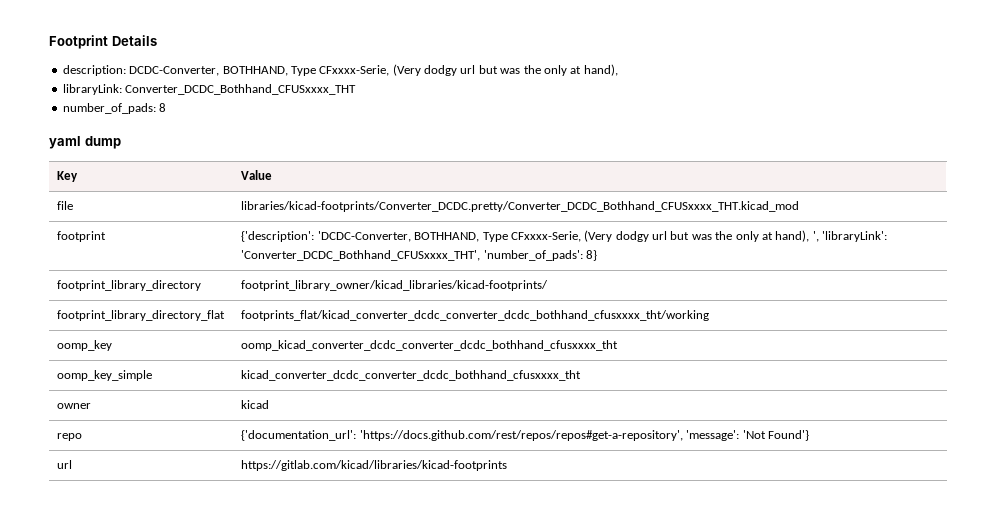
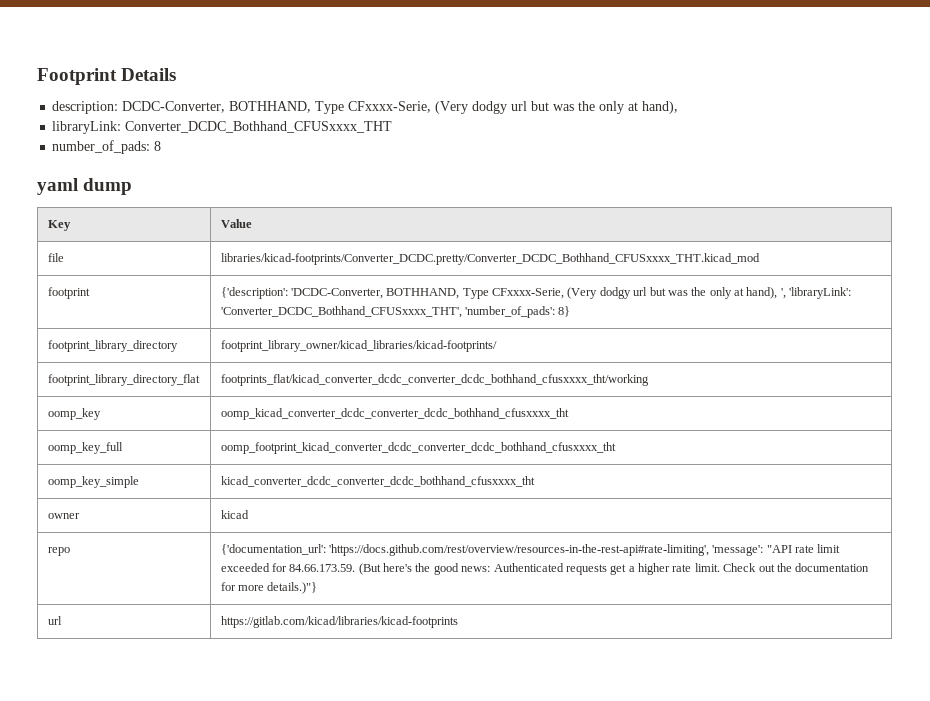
+ oomp_key_full | oomp_footprint_kicad_converter_dcdc_converter_dcdc_bothhand_cfusxxxx_tht
- repo | {'documentation_url': 'https://docs.github.com/rest/repos/repos#get-a-repository', 'message': 'Not Found'}
+ repo | {'documentation_url': 'https://docs.github.com/rest/overview/resources-in-the-rest-api#rate-limiting', 'message': "API rate limit exceeded for 84.66.173.59. (But here's the good news: Authenticated requests get a higher rate limit. Check out the documentation for more details.)"}

